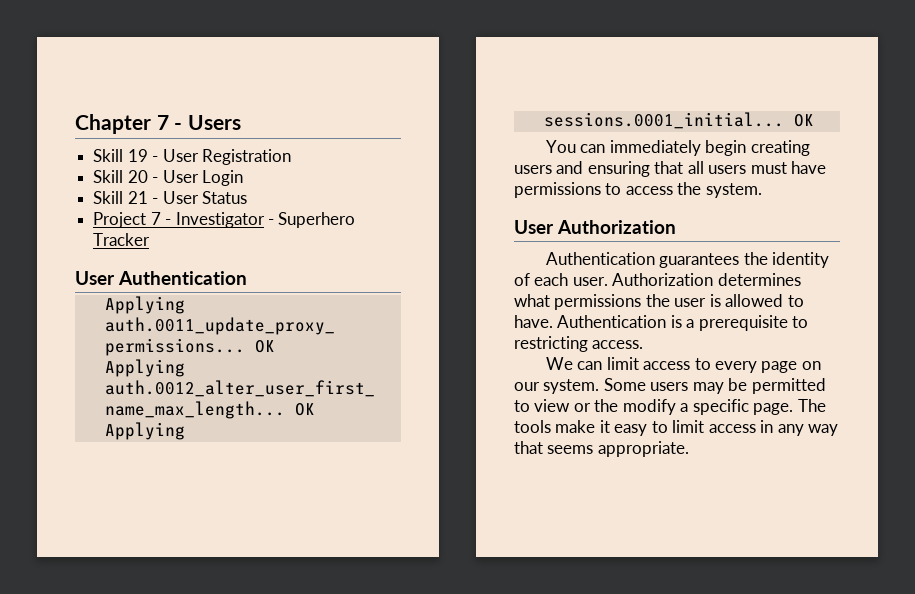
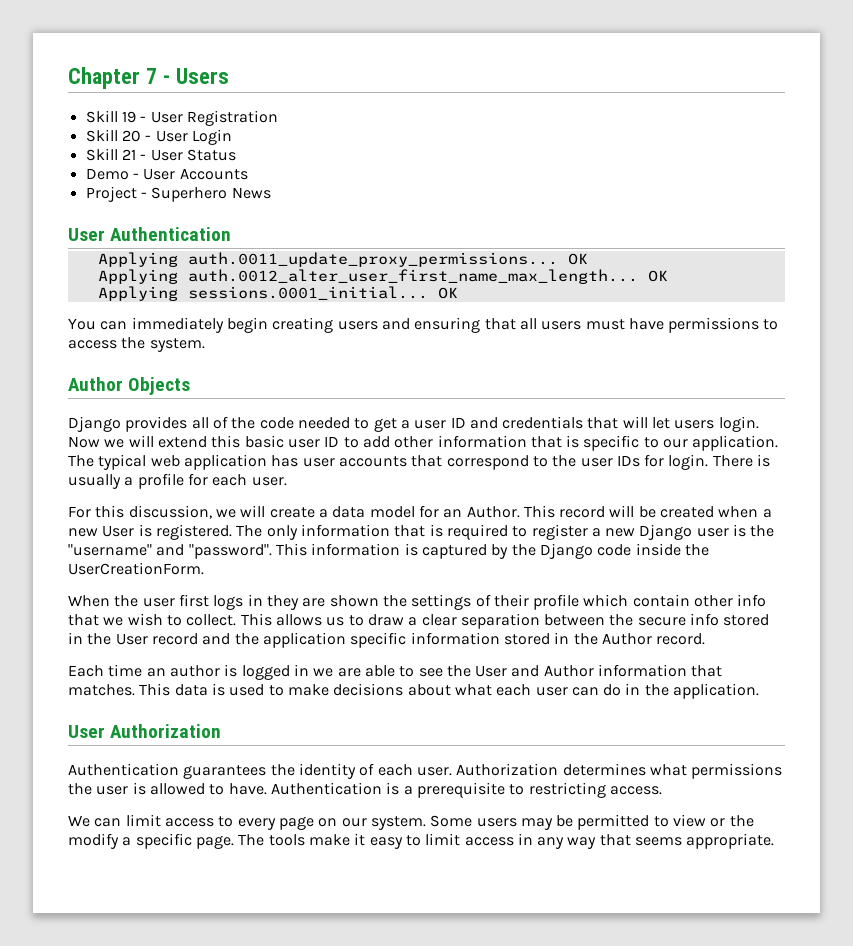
- Project 7 - Investigator - Superhero Tracker
+ Demo - User Accounts
+ Project - Superhero News
+ Author Objects
+ Django provides all of the code needed to get a user ID and credentials that will let users login. Now we will extend this basic user ID to add other information that is specific to our application. The typical web application has user accounts that correspond to the user IDs for login. There is usually a profile for each user.
+ For this discussion, we will create a data model for an Author. This record will be created when a new User is registered. The only information that is required to register a new Django user is the "username" and "password". This information is captured by the Django code inside the UserCreationForm.
+ When the user first logs in they are shown the settings of their profile which contain other info that we wish to collect. This allows us to draw a clear separation between the secure info stored in the User record and the application specific information stored in the Author record.
+ Each time an author is logged in we are able to see the User and Author information that matches. This data is used to make decisions about what each user can do in the application.

